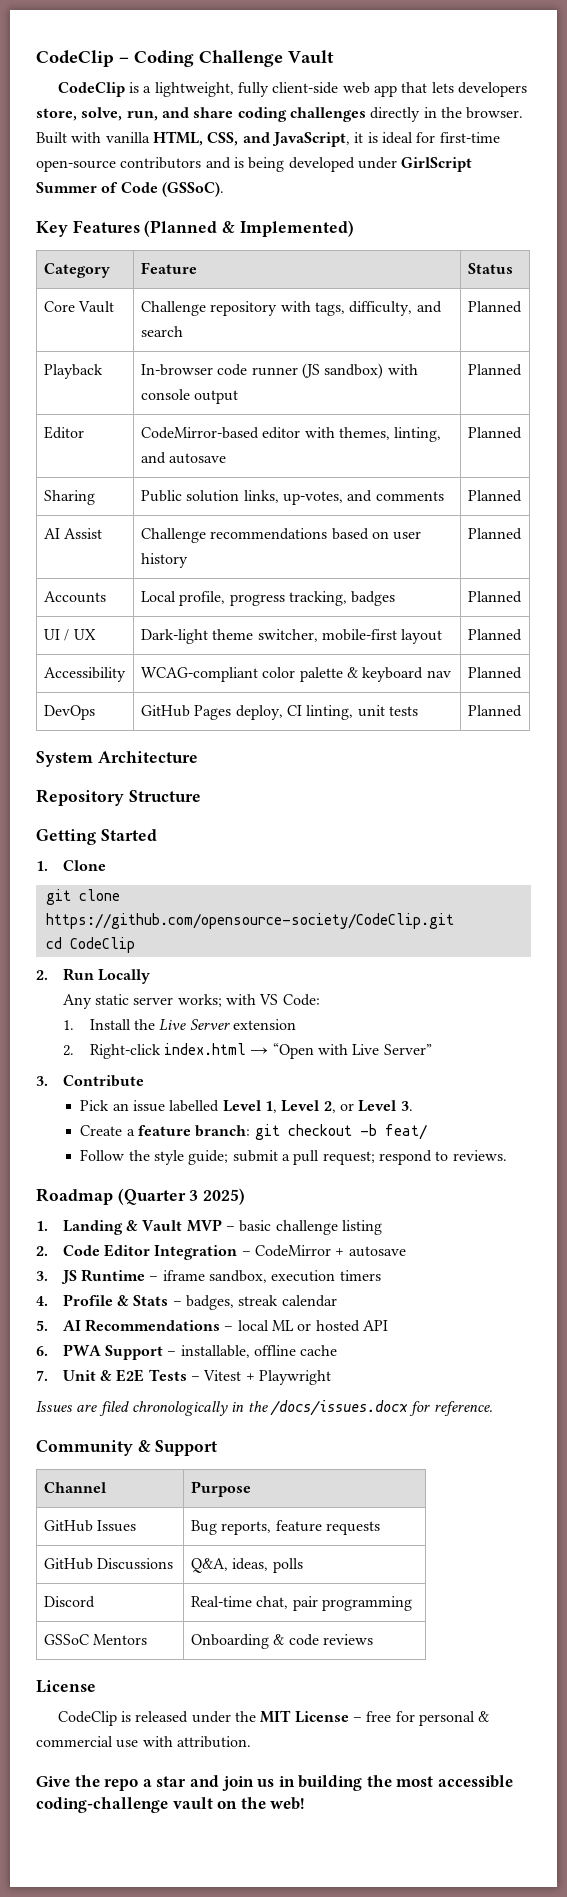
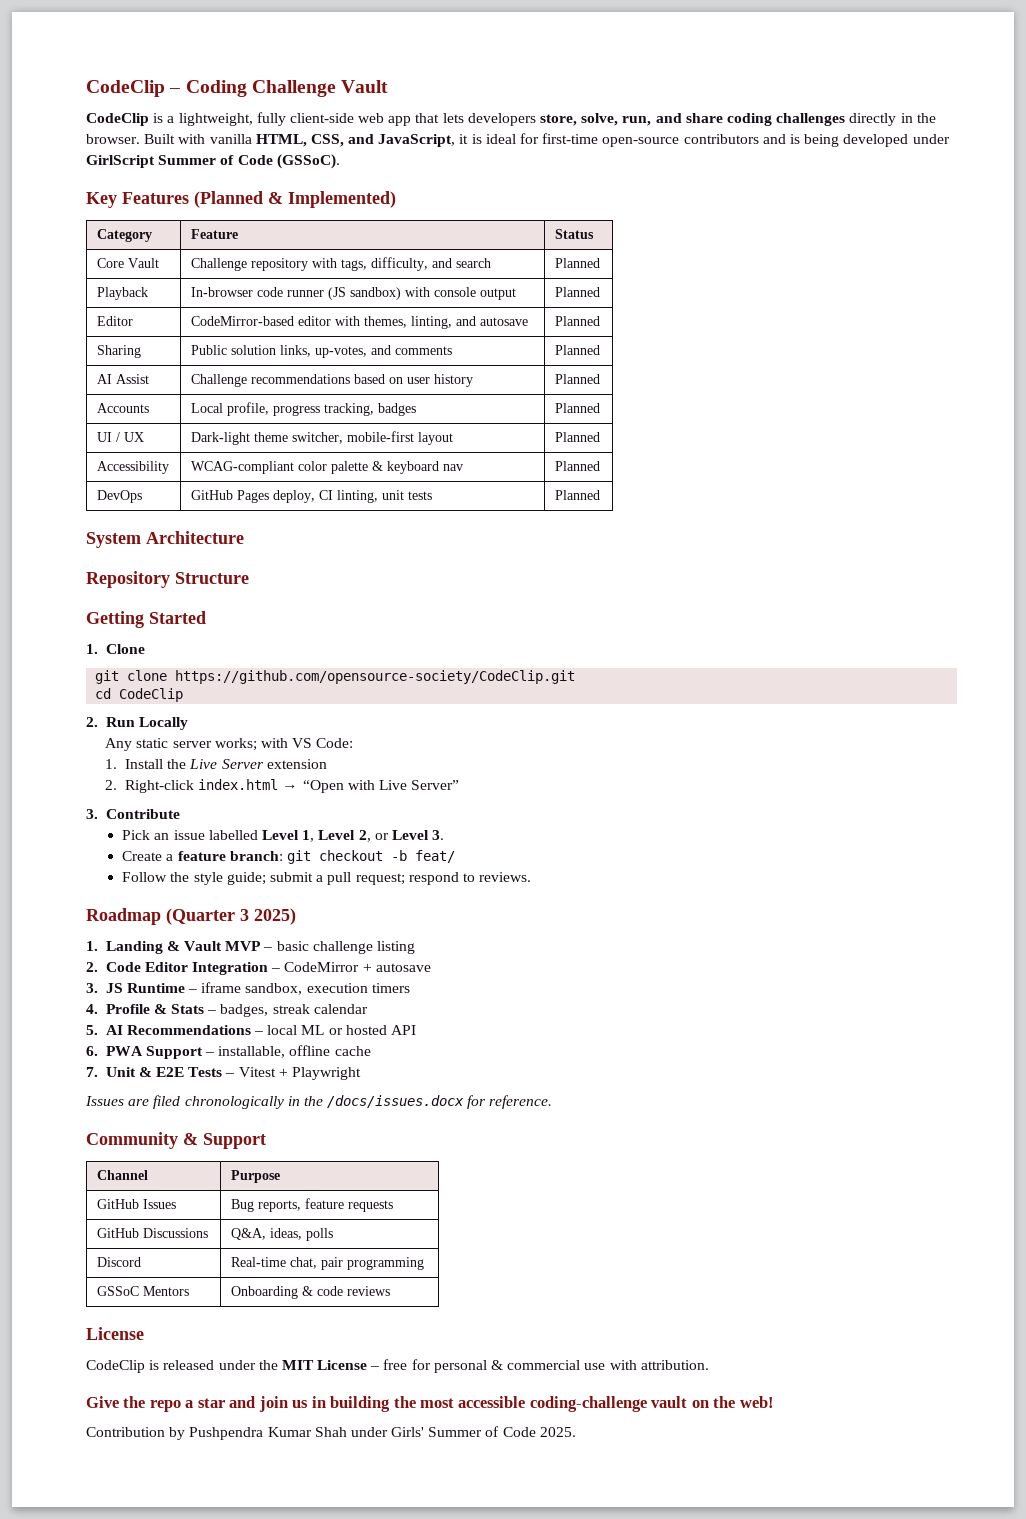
+ Contribution by Pushpendra Kumar Shah under Girls' Summer of Code 2025.

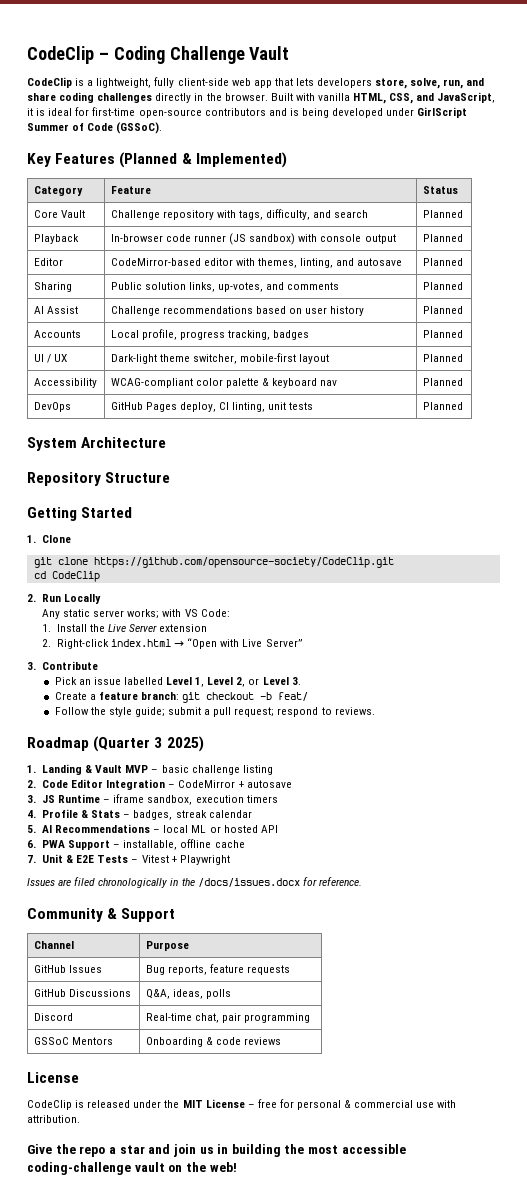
- Contribution by Pushpendra Kumar Shah under Girls' Summer of Code 2025.

